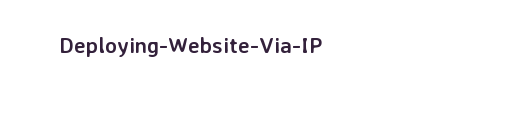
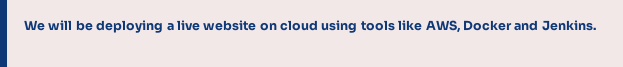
- Deploying-Website-Via-IP
+ We will be deploying a live website on cloud using tools like AWS, Docker and Jenkins.

